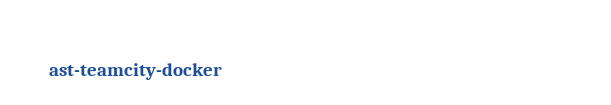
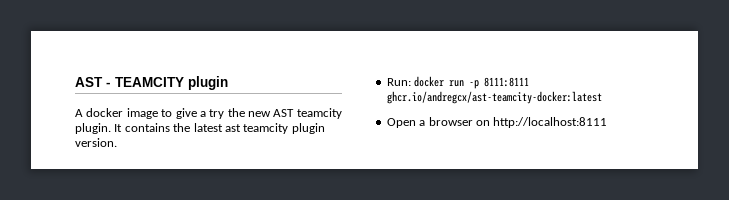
- ast-teamcity-docker
+ AST - TEAMCITY plugin
+ A docker image to give a try the new AST teamcity plugin. It contains the latest ast teamcity plugin version.
+ Run: docker run -p 8111:8111 ghcr.io/andregcx/ast-teamcity-docker:latest
+ Open a browser on http://localhost:8111

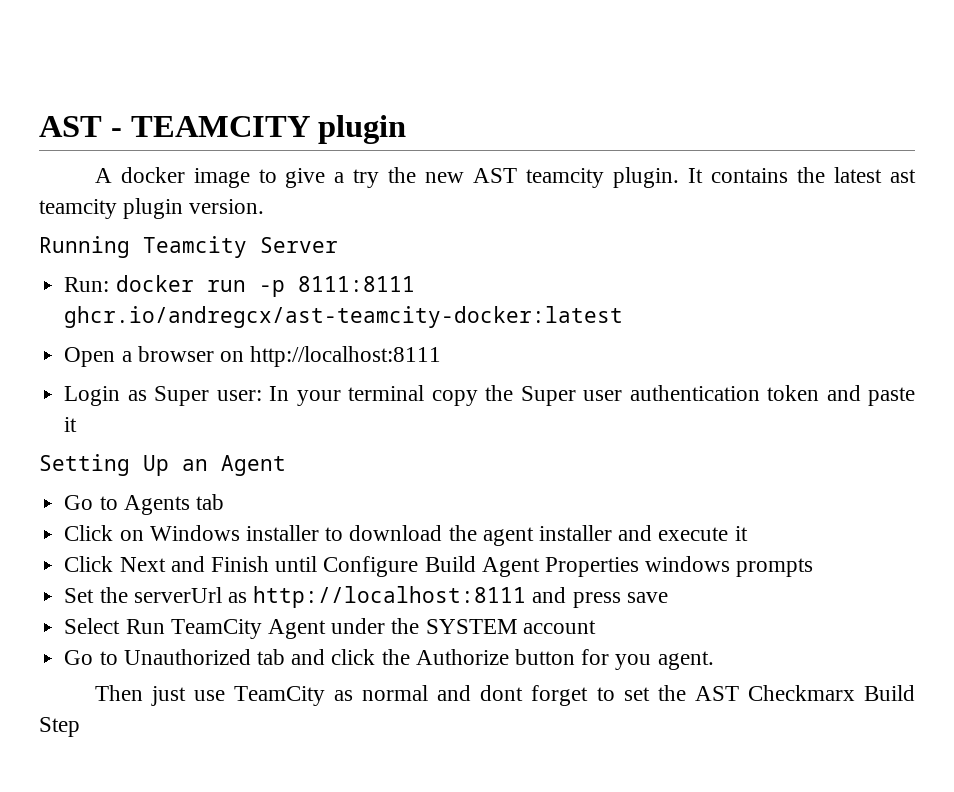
+ Running Teamcity Server
+ Login as Super user: In your terminal copy the Super user authentication token and paste it
+ Setting Up an Agent
+ Go to Agents tab
+ Click on Windows installer to download the agent installer and execute it
+ Click Next and Finish until Configure Build Agent Properties windows prompts
+ Set the serverUrl as http://localhost:8111 and press save
+ Select Run TeamCity Agent under the SYSTEM account
+ Go to Unauthorized tab and click the Authorize button for you agent.
+ Then just use TeamCity as normal and dont forget to set the AST Checkmarx Build Step

